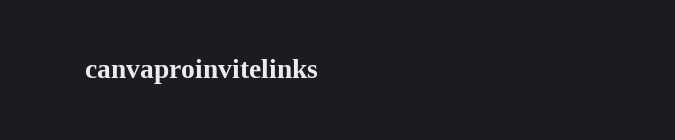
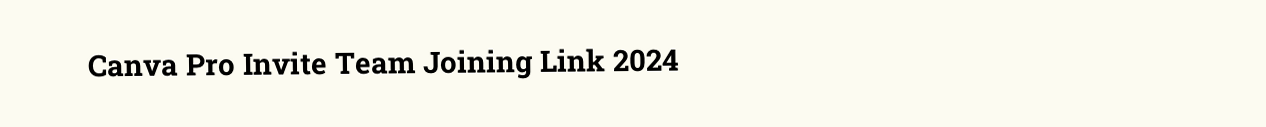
- canvaproinvitelinks
+ Canva Pro Invite Team Joining Link 2024

